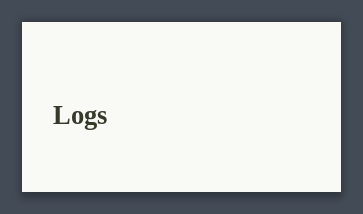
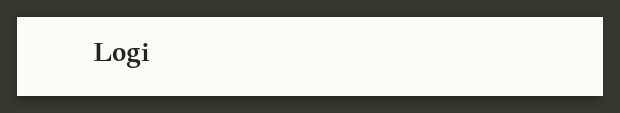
- Logs
+ Logi

